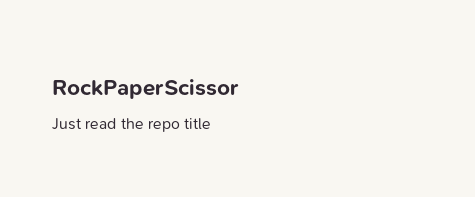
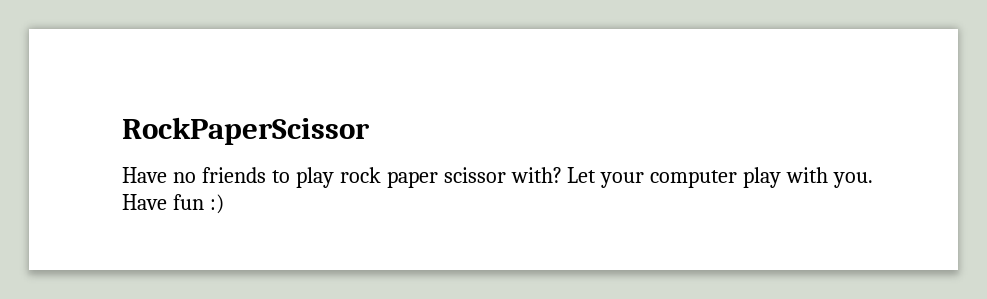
- Just read the repo title
+ Have no friends to play rock paper scissor with? Let your computer play with you. Have fun :)

